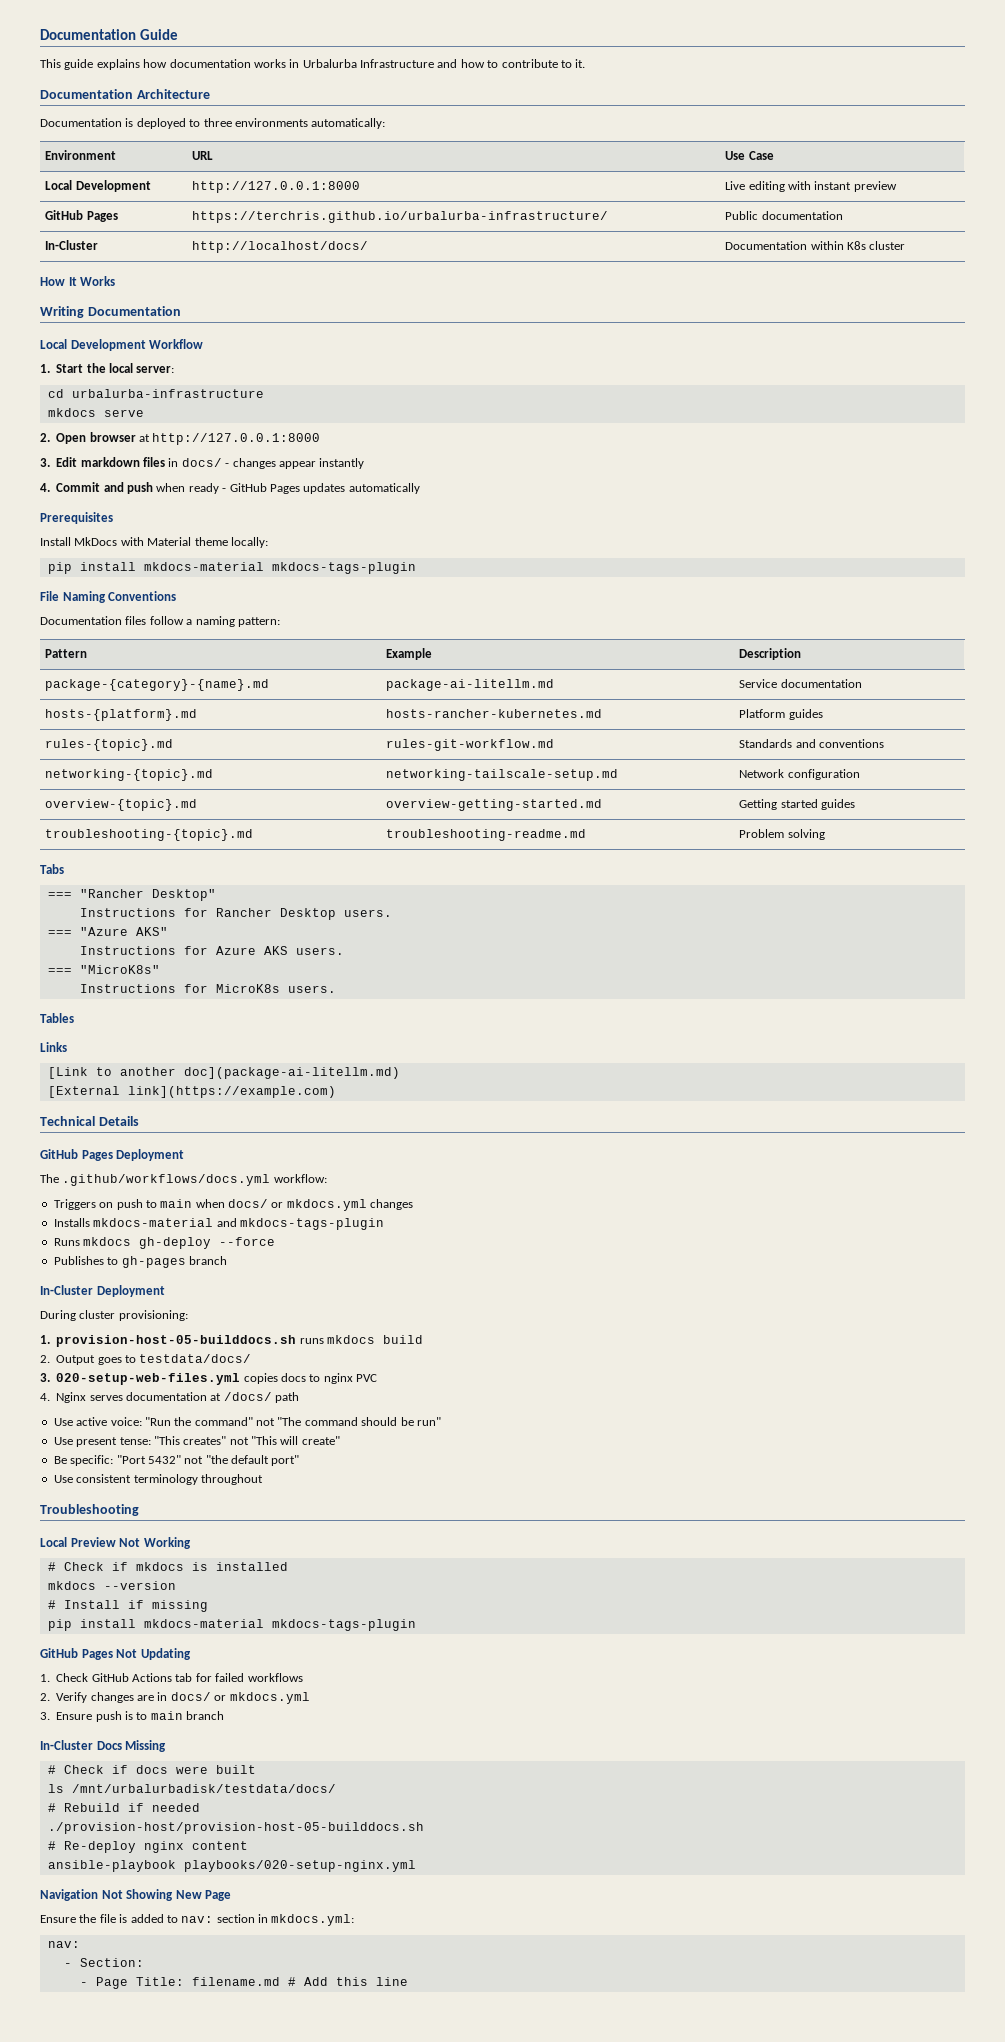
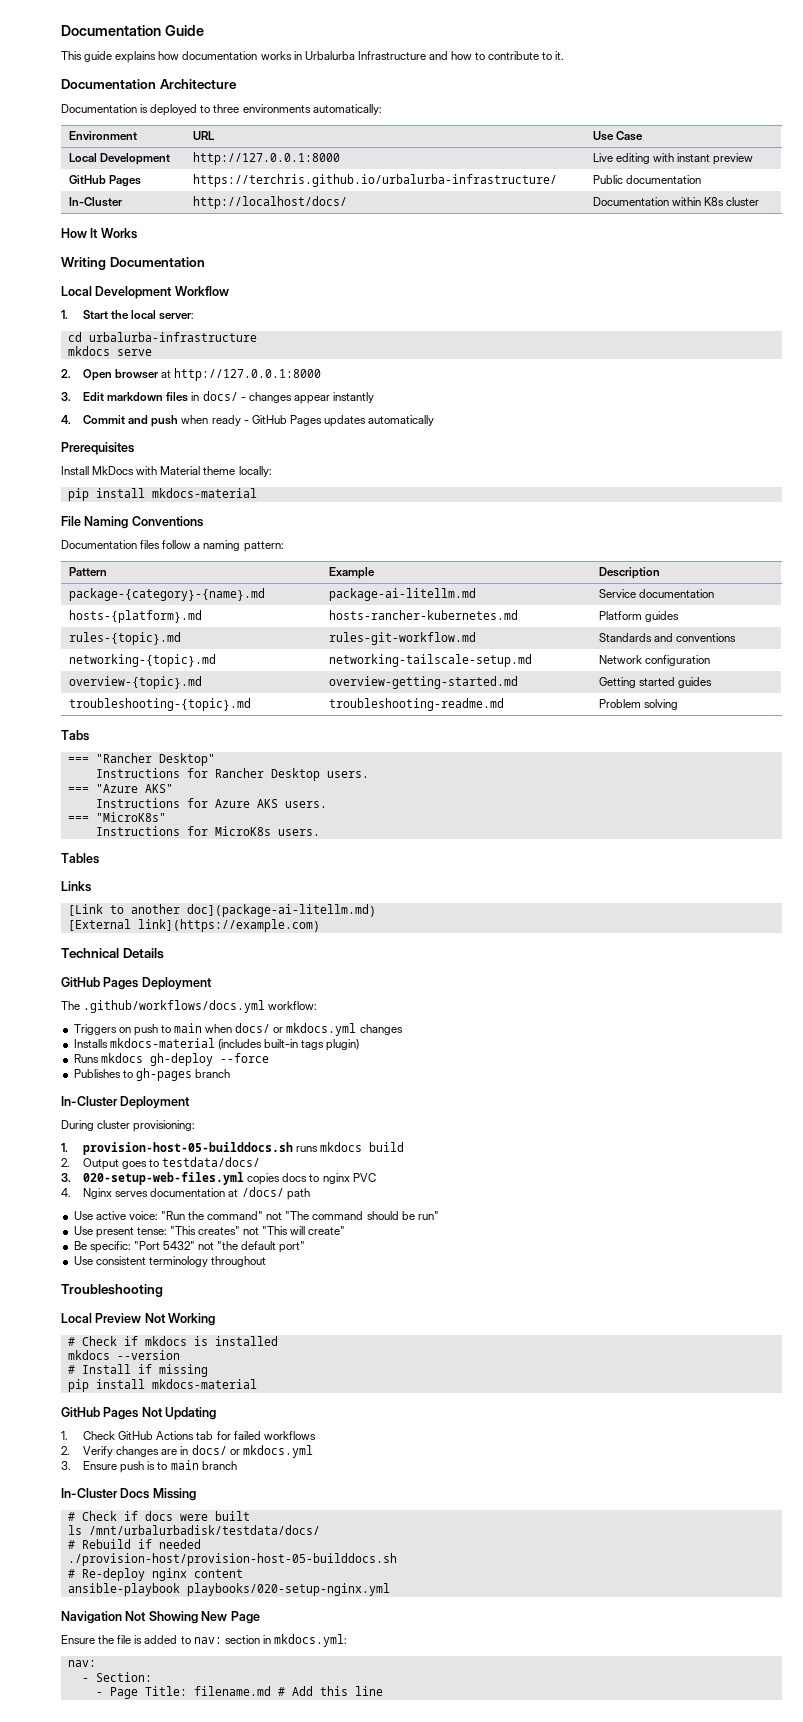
  Install MkDocs with Material theme locally:
- pip install mkdocs-material mkdocs-tags-plugin
+ pip install mkdocs-material
- Installs mkdocs-material and mkdocs-tags-plugin
+ Installs mkdocs-material (includes built-in tags plugin)
  # Install if missing
- pip install mkdocs-material mkdocs-tags-plugin
+ pip install mkdocs-material

